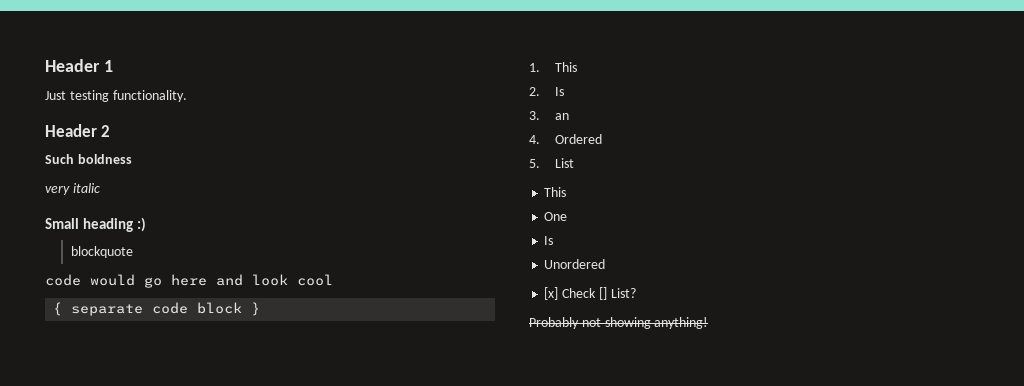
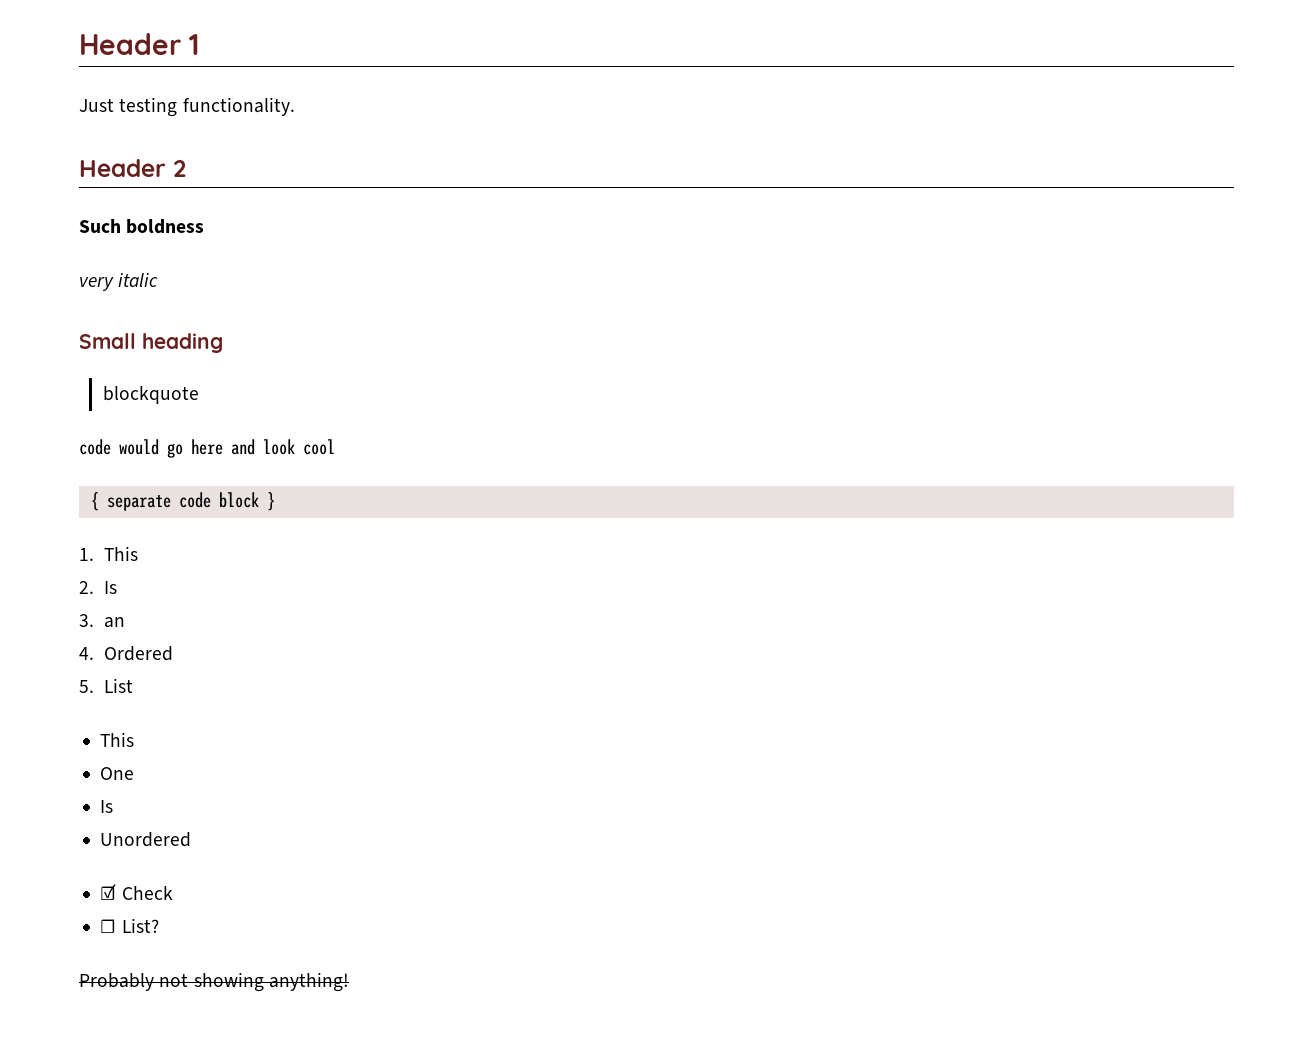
- Small heading :)
+ Small heading
- [x] Check [] List?
+ ☑ Check
+ ☐ List?

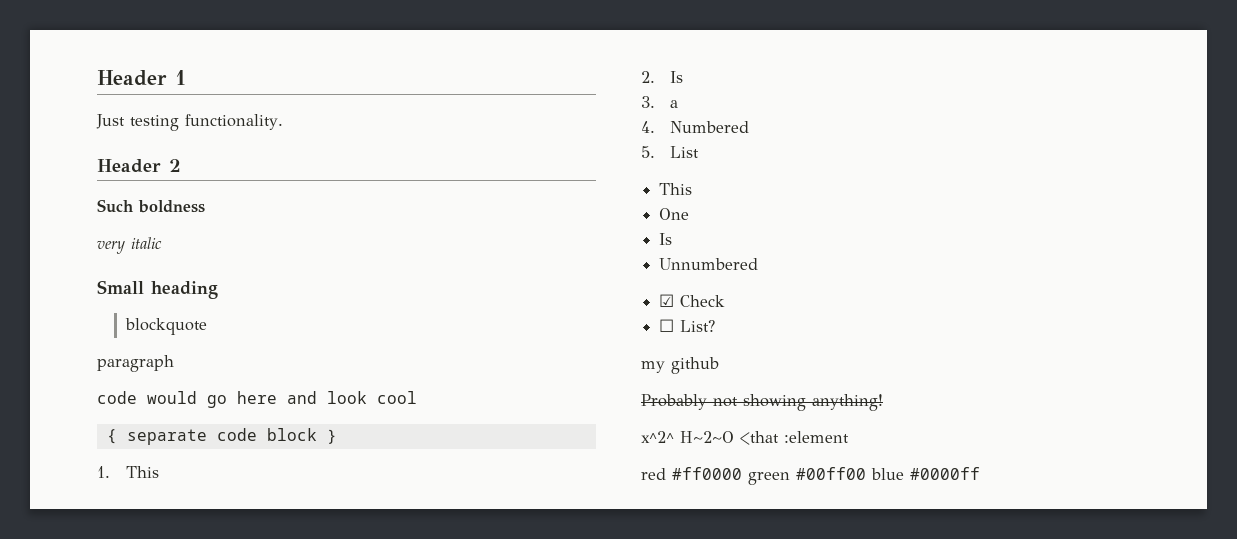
+ paragraph
- 3. an
+ 3. a
- 4. Ordered
+ 4. Numbered
- Unordered
+ Unnumbered
+ my github
+ x^2^ H~2~O <that :element
+ red #ff0000 green #00ff00 blue #0000ff

